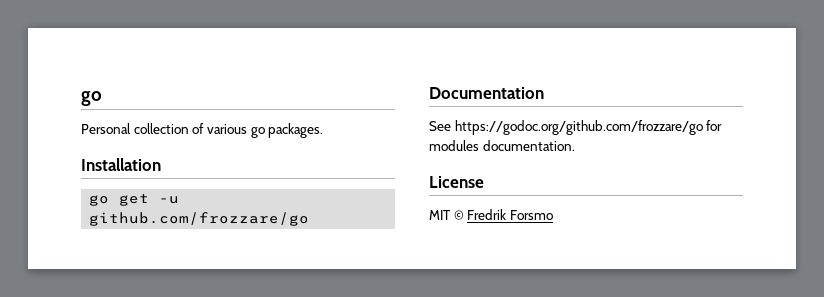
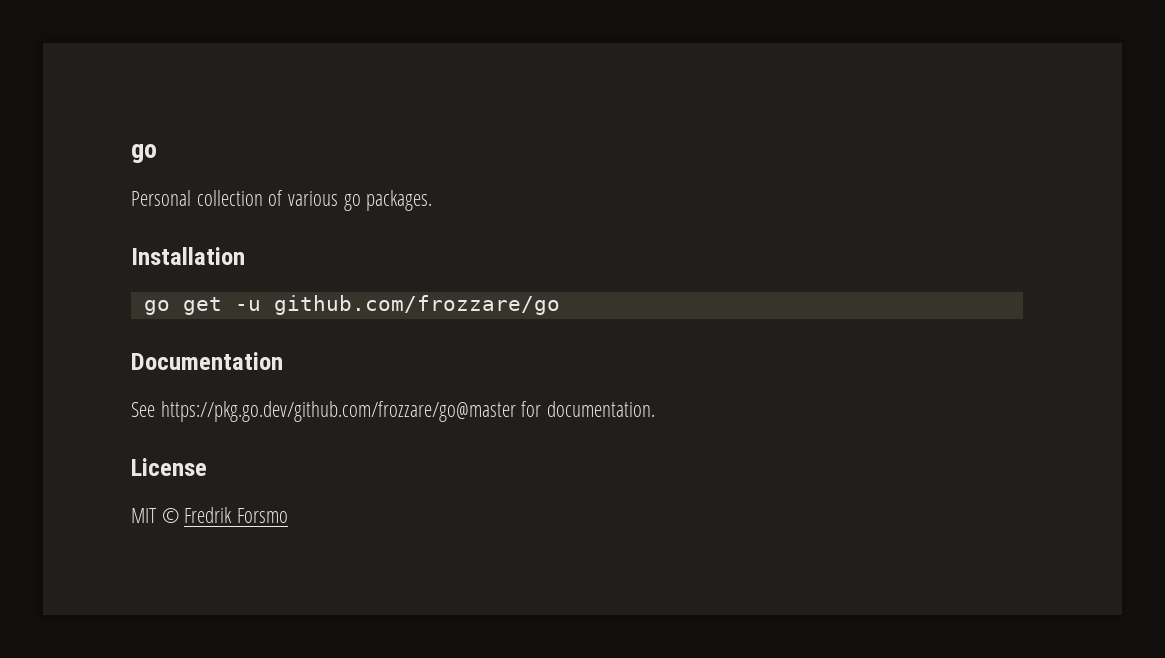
- See https://godoc.org/github.com/frozzare/go for modules documentation.
+ See https://pkg.go.dev/github.com/frozzare/go@master for documentation.

